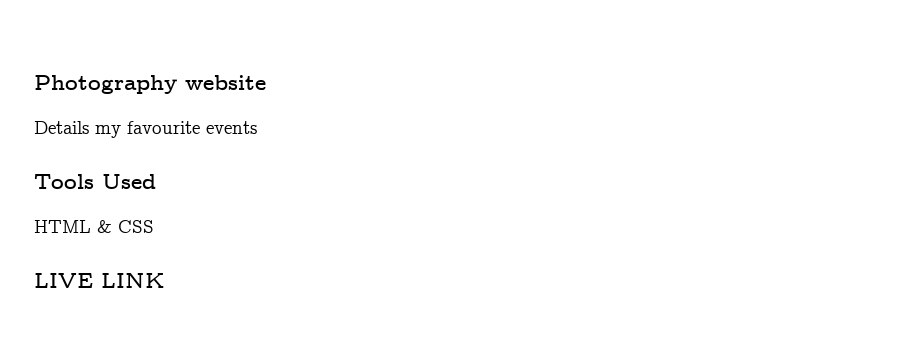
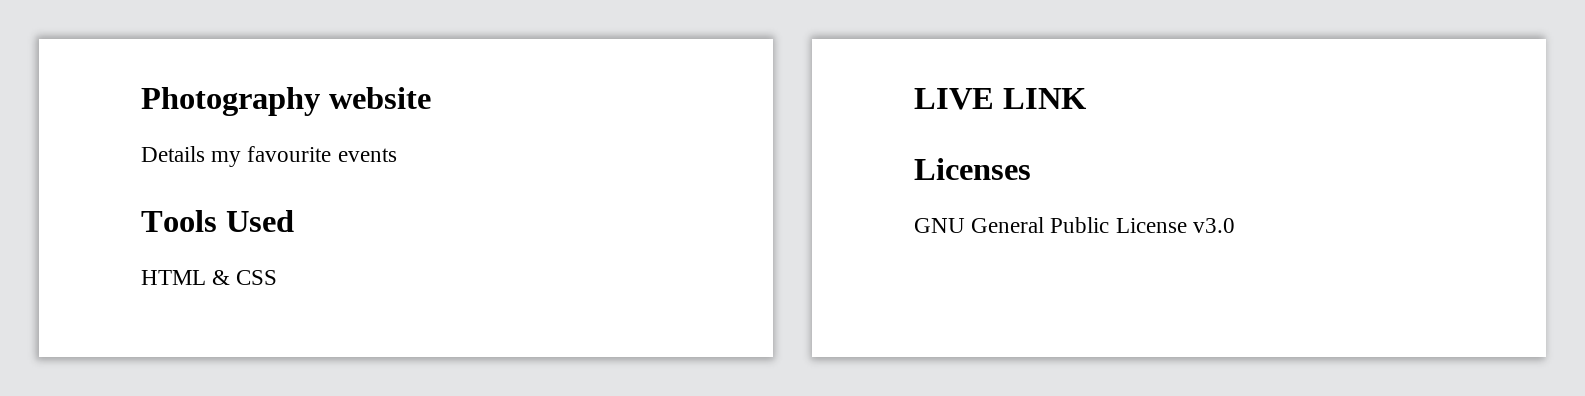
+ Licenses
+ GNU General Public License v3.0

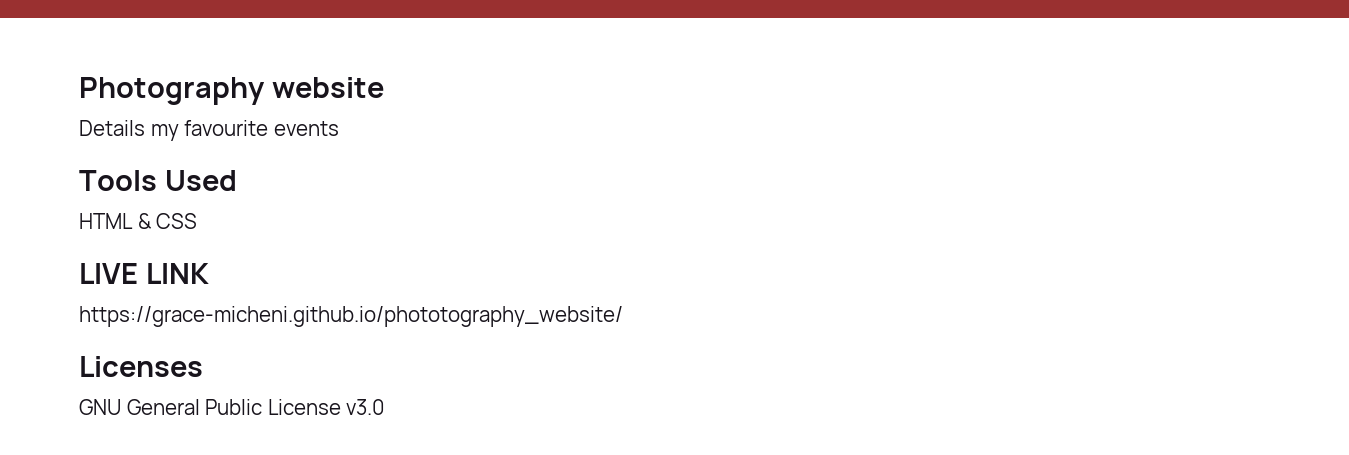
+ https://grace-micheni.github.io/phototography_website/

